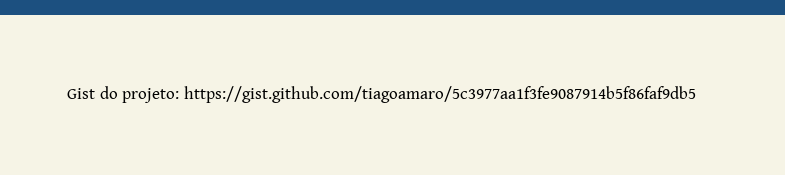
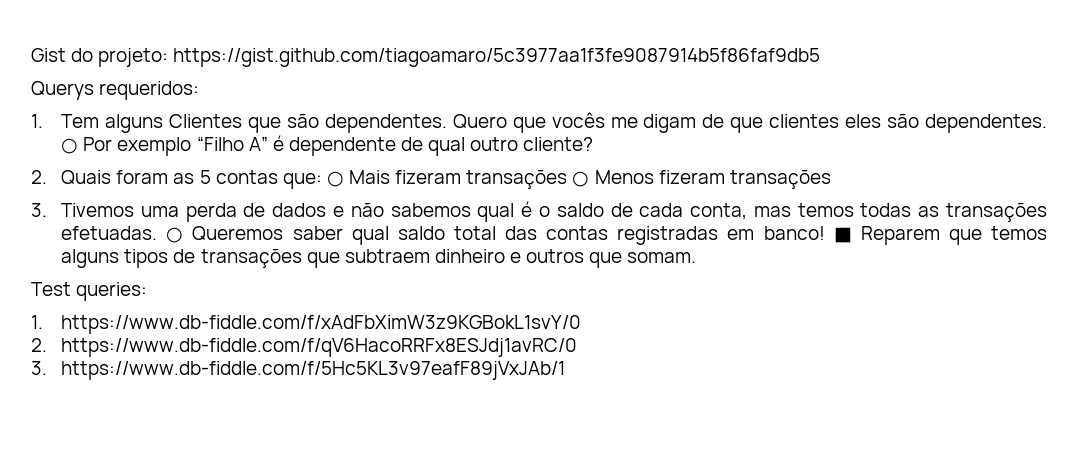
+ Querys requeridos:
+ 1. Tem alguns Clientes que são dependentes. Quero que vocês me digam de que clientes eles são dependentes. ○ Por exemplo “Filho A” é dependente de qual outro cliente?
+ 2. Quais foram as 5 contas que: ○ Mais fizeram transações ○ Menos fizeram transações
+ 3. Tivemos uma perda de dados e não sabemos qual é o saldo de cada conta, mas temos todas as transações efetuadas. ○ Queremos saber qual saldo total das contas registradas em banco! ■ Reparem que temos alguns tipos de transações que subtraem dinheiro e outros que somam.
+ Test queries:
+ 1. https://www.db-fiddle.com/f/xAdFbXimW3z9KGBokL1svY/0
+ 2. https://www.db-fiddle.com/f/qV6HacoRRFx8ESJdj1avRC/0
+ 3. https://www.db-fiddle.com/f/5Hc5KL3v97eafF89jVxJAb/1

